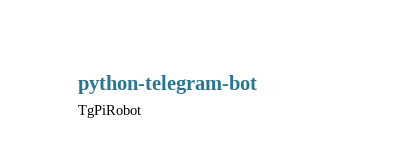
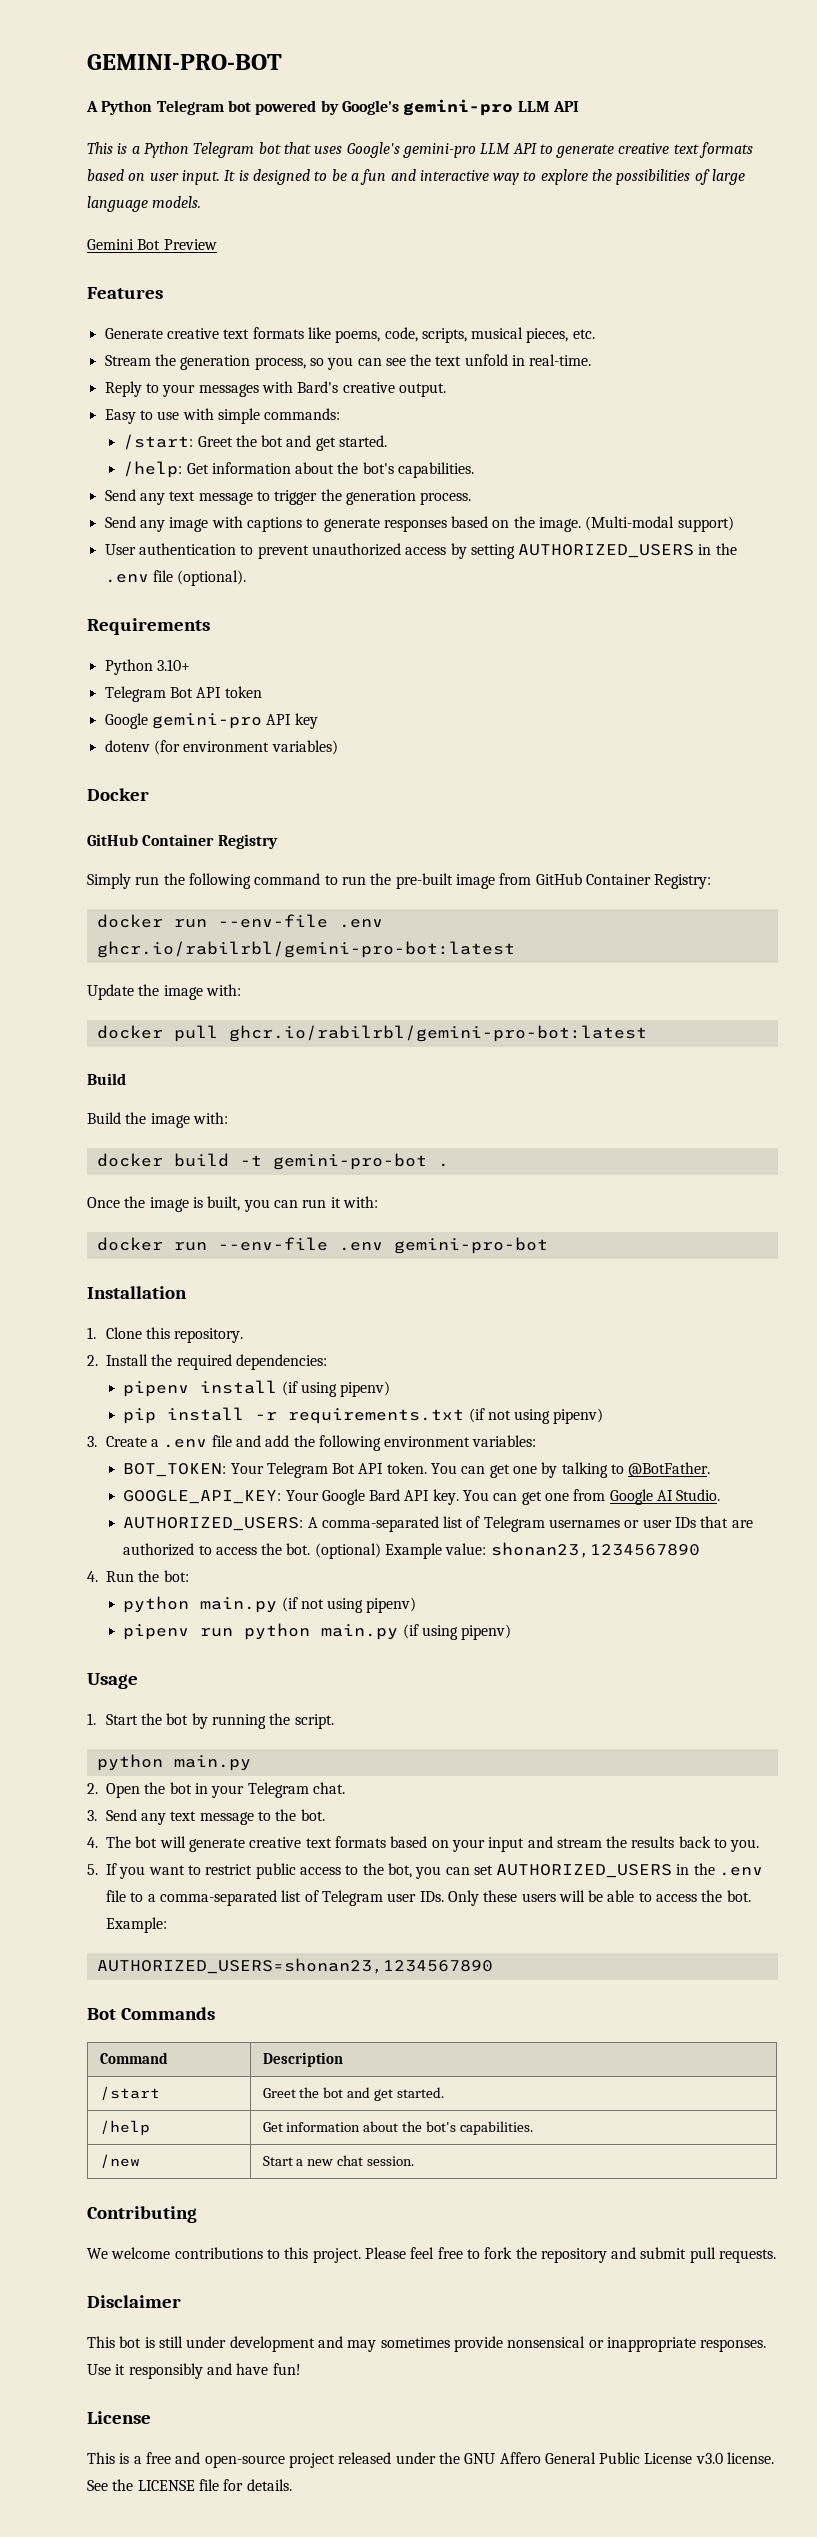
- python-telegram-bot
- TgPiRobot
+ GEMINI-PRO-BOT
+ A Python Telegram bot powered by Google's gemini-pro LLM API
+ This is a Python Telegram bot that uses Google's gemini-pro LLM API to generate creative text formats based on user input. It is designed to be a fun and interactive way to explore the possibilities of large language models.
+ Gemini Bot Preview
+ Features
+ Generate creative text formats like poems, code, scripts, musical pieces, etc.
+ Stream the generation process, so you can see the text unfold in real-time.
+ Reply to your messages with Bard's creative output.
+ Easy to use with simple commands:
+ /start: Greet the bot and get started.
+ /help: Get information about the bot's capabilities.
+ Send any text message to trigger the generation process.
+ Send any image with captions to generate responses based on the image. (Multi-modal support)
+ User authentication to prevent unauthorized access by setting AUTHORIZED_USERS in the .env file (optional).
+ Requirements
+ Python 3.10+
+ Telegram Bot API token
+ Google gemini-pro API key
+ dotenv (for environment variables)
+ Docker
+ GitHub Container Registry
+ Simply run the following command to run the pre-built image from GitHub Container Registry:
+ docker run --env-file .env ghcr.io/rabilrbl/gemini-pro-bot:latest
+ Update the image with:
+ docker pull ghcr.io/rabilrbl/gemini-pro-bot:latest
+ Build
+ Build the image with:
+ docker build -t gemini-pro-bot .
+ Once the image is built, you can run it with:
+ docker run --env-file .env gemini-pro-bot
+ Installation
+ 1. Clone this repository.
+ 2. Install the required dependencies:
+ pipenv install (if using pipenv)
+ pip install -r requirements.txt (if not using pipenv)
+ 3. Create a .env file and add the following environment variables:
+ BOT_TOKEN: Your Telegram Bot API token. You can get one by talking to @BotFather.
+ GOOGLE_API_KEY: Your Google Bard API key. You can get one from Google AI Studio.
+ AUTHORIZED_USERS: A comma-separated list of Telegram usernames or user IDs that are authorized to access the bot. (optional) Example value: shonan23,1234567890
+ 4. Run the bot:
+ python main.py (if not using pipenv)
+ pipenv run python main.py (if using pipenv)
+ Usage
+ 1. Start the bot by running the script.
+ python main.py
+ 2. Open the bot in your Telegram chat.
+ 3. Send any text message to the bot.
+ 4. The bot will generate creative text formats based on your input and stream the results back to you.
+ 5. If you want to restrict public access to the bot, you can set AUTHORIZED_USERS in the .env file to a comma-separated list of Telegram user IDs. Only these users will be able to access the bot. Example:
+ AUTHORIZED_USERS=shonan23,1234567890
+ Bot Commands
+ Command | Description
+ /start | Greet the bot and get started.
+ /help | Get information about the bot's capabilities.
+ /new | Start a new chat session.
+ Contributing
+ We welcome contributions to this project. Please feel free to fork the repository and submit pull requests.
+ Disclaimer
+ This bot is still under development and may sometimes provide nonsensical or inappropriate responses. Use it responsibly and have fun!
+ License
+ This is a free and open-source project released under the GNU Affero General Public License v3.0 license. See the LICENSE file for details.

